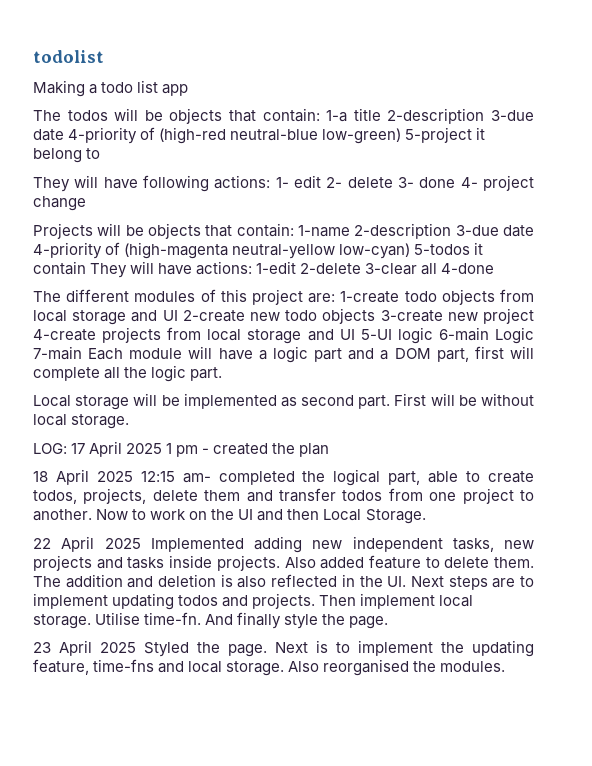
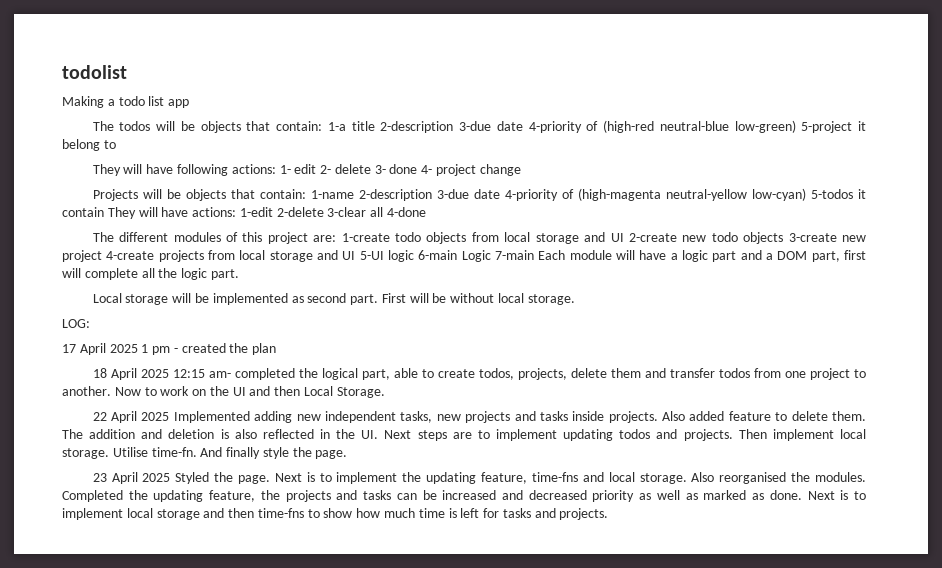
- LOG: 17 April 2025 1 pm - created the plan
+ LOG:
+ 17 April 2025 1 pm - created the plan
+ Completed the updating feature, the projects and tasks can be increased and decreased priority as well as marked as done. Next is to implement local storage and then time-fns to show how much time is left for tasks and projects.

